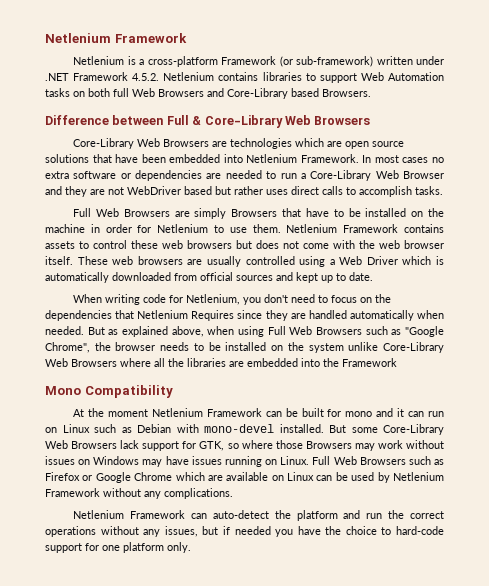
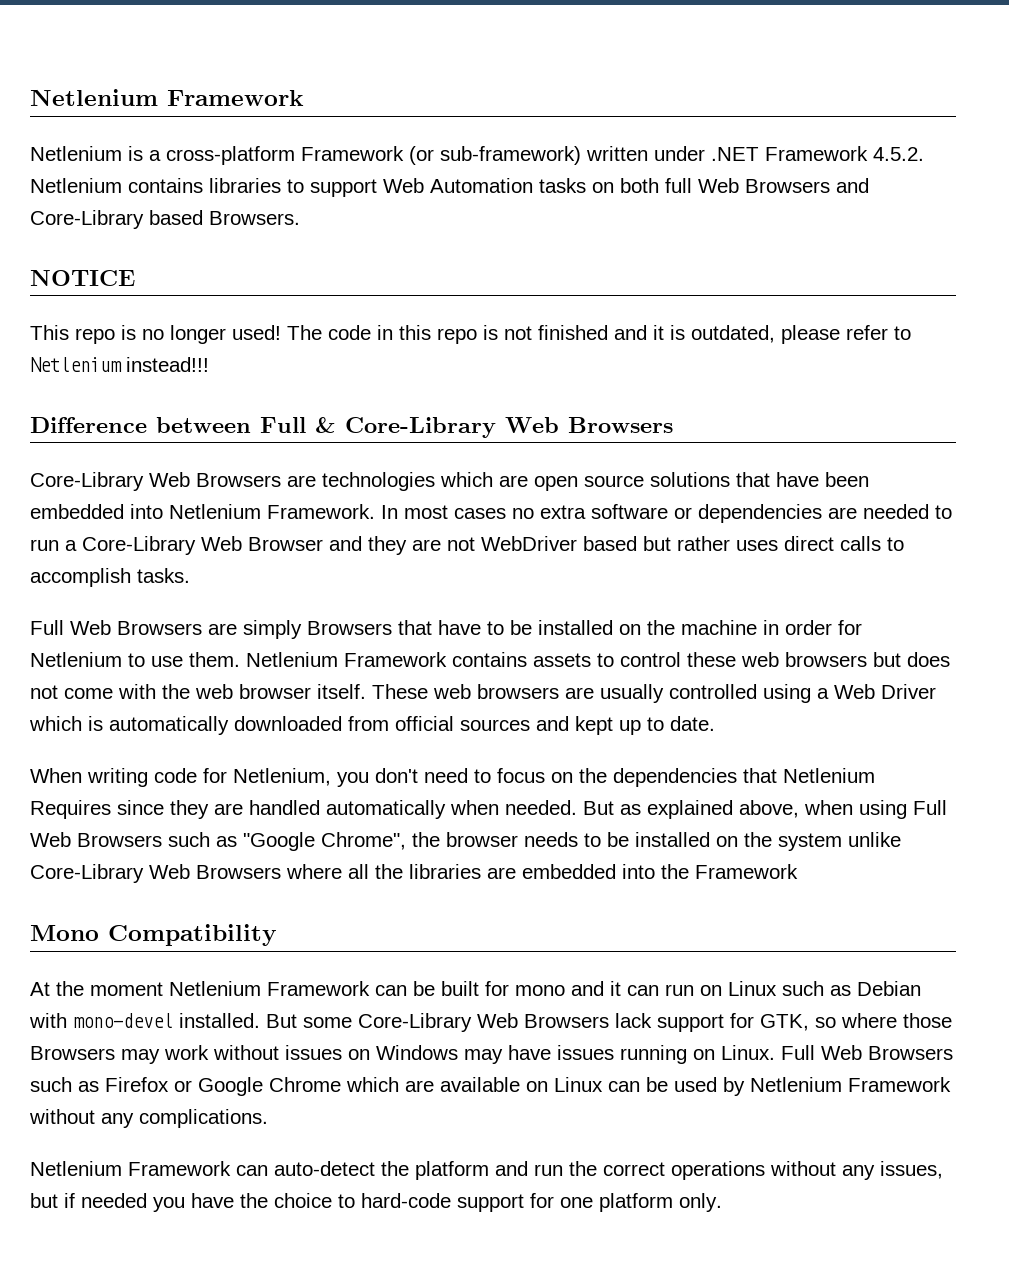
+ NOTICE
+ This repo is no longer used! The code in this repo is not finished and it is outdated, please refer to Netlenium instead!!!

